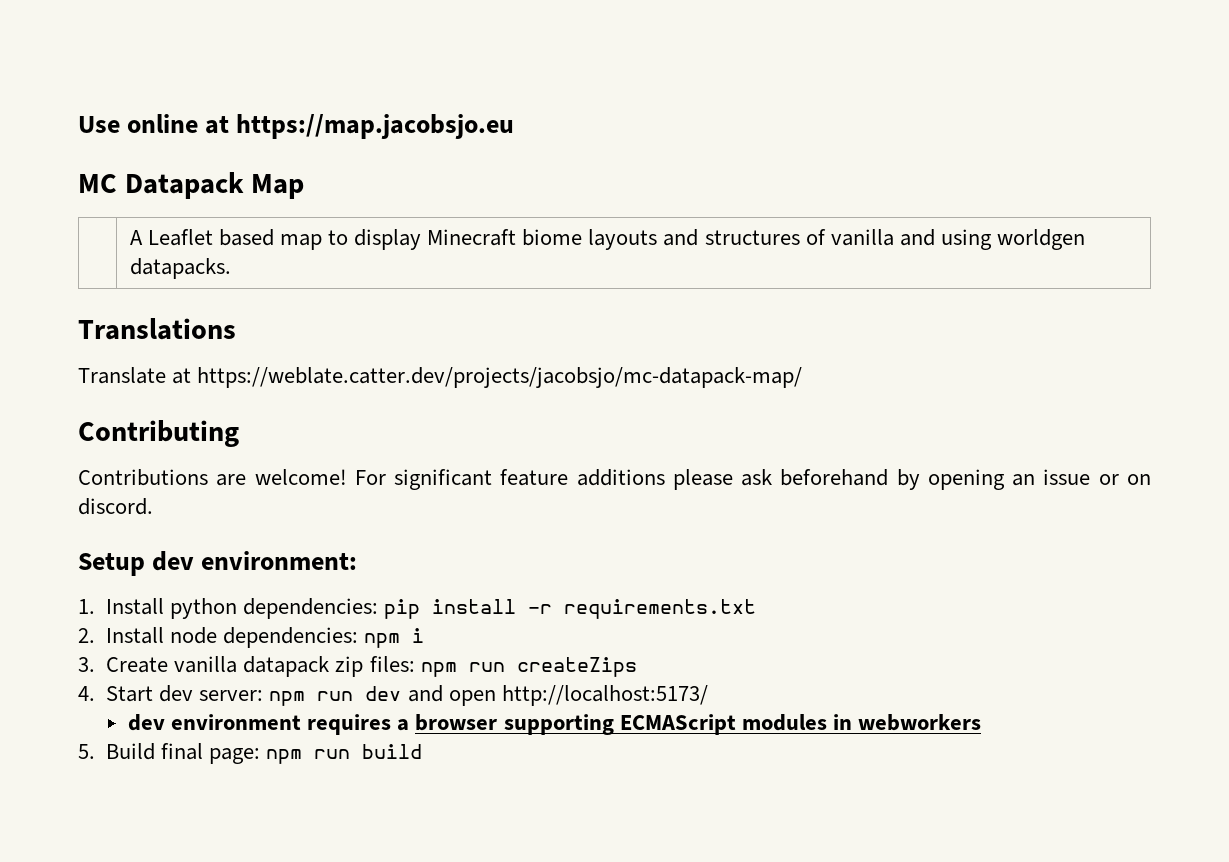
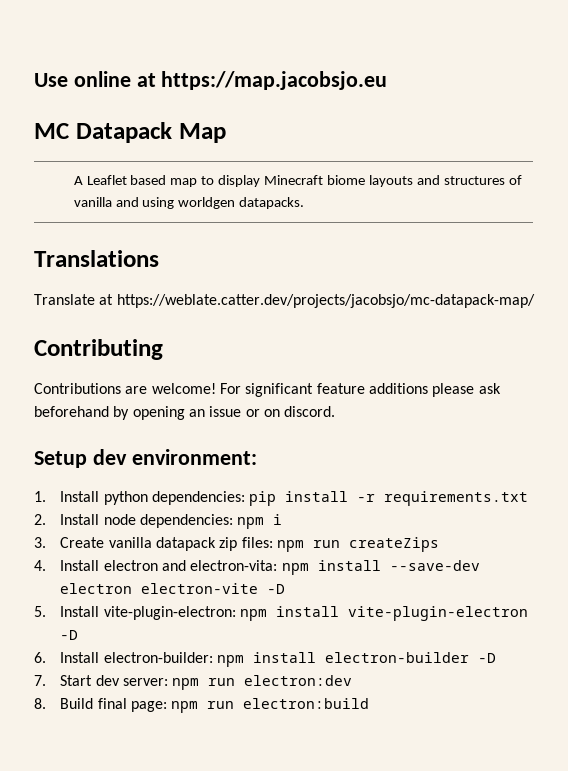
- 4. Start dev server: npm run dev and open http://localhost:5173/
- dev environment requires a browser supporting ECMAScript modules in webworkers
- 5. Build final page: npm run build
+ 4. Install electron and electron-vita: npm install --save-dev electron electron-vite -D
+ 5. Install vite-plugin-electron: npm install vite-plugin-electron -D
+ 6. Install electron-builder: npm install electron-builder -D
+ 7. Start dev server: npm run electron:dev
+ 8. Build final page: npm run electron:build

